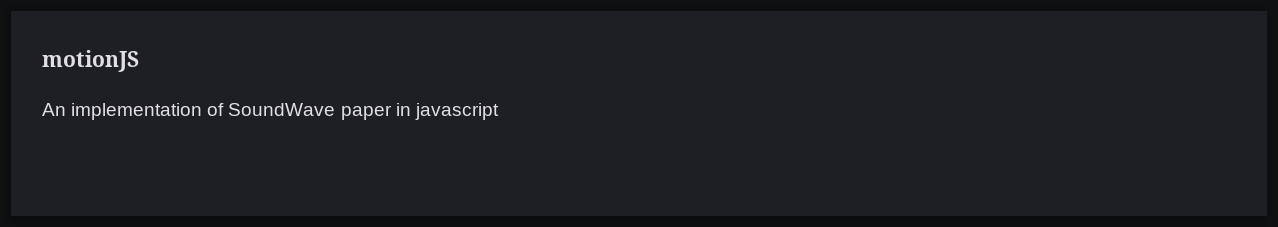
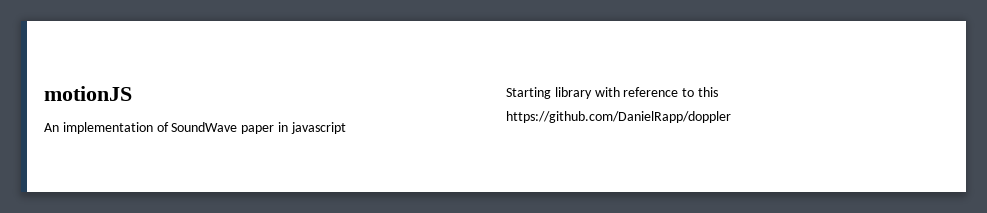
+ Starting library with reference to this https://github.com/DanielRapp/doppler

